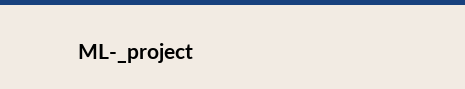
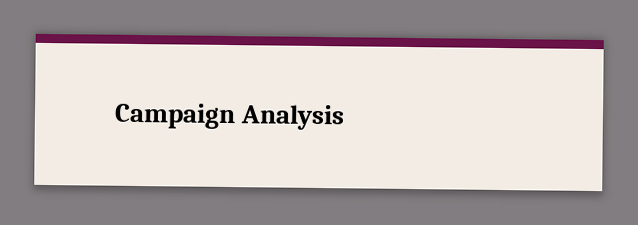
- ML-_project
+ Campaign Analysis

